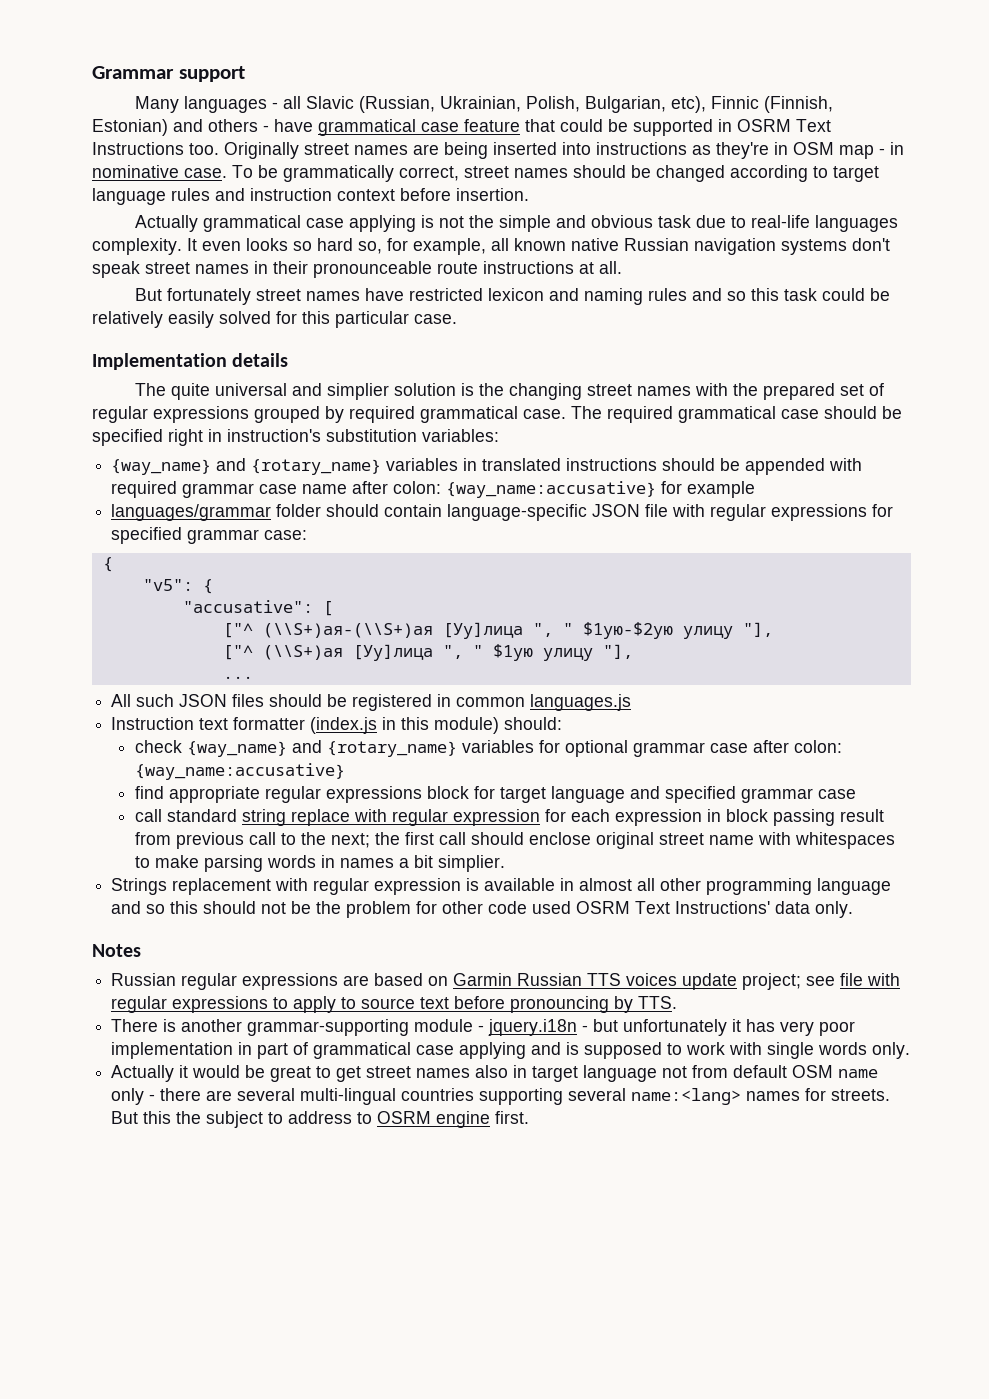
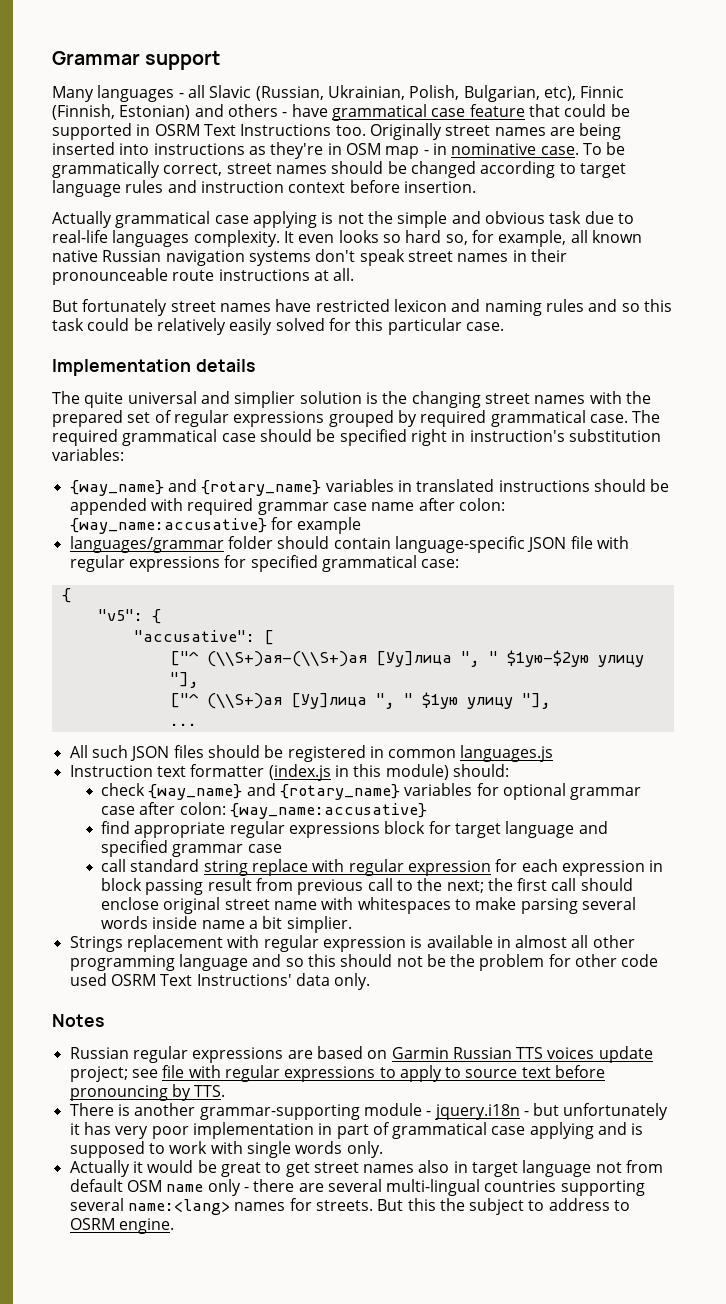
- languages/grammar folder should contain language-specific JSON file with regular expressions for specified grammar case:
+ languages/grammar folder should contain language-specific JSON file with regular expressions for specified grammatical case:
- call standard string replace with regular expression for each expression in block passing result from previous call to the next; the first call should enclose original street name with whitespaces to make parsing words in names a bit simplier.
+ call standard string replace with regular expression for each expression in block passing result from previous call to the next; the first call should enclose original street name with whitespaces to make parsing several words inside name a bit simplier.
- But this the subject to address to OSRM engine first.
+ But this the subject to address to OSRM engine.

